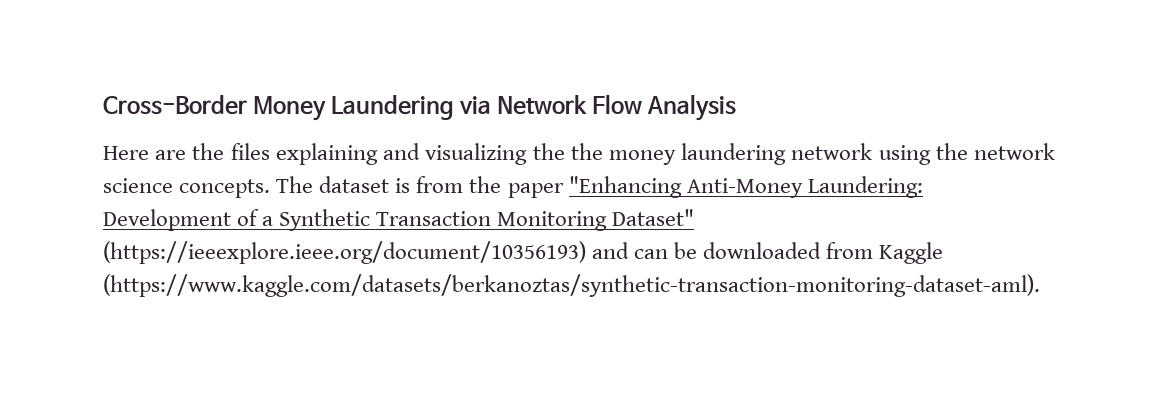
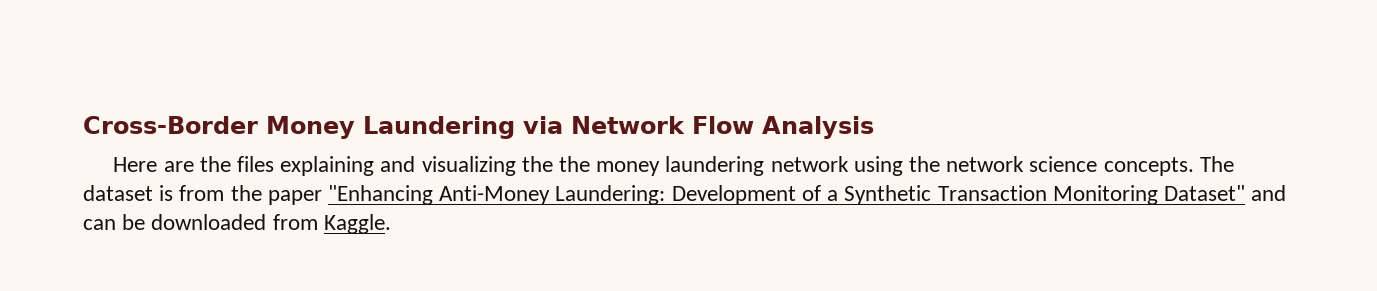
- The dataset is from the paper "Enhancing Anti-Money Laundering: Development of a Synthetic Transaction Monitoring Dataset" (https://ieeexplore.ieee.org/document/10356193) and can be downloaded from Kaggle (https://www.kaggle.com/datasets/berkanoztas/synthetic-transaction-monitoring-dataset-aml).
+ The dataset is from the paper "Enhancing Anti-Money Laundering: Development of a Synthetic Transaction Monitoring Dataset" and can be downloaded from Kaggle.

